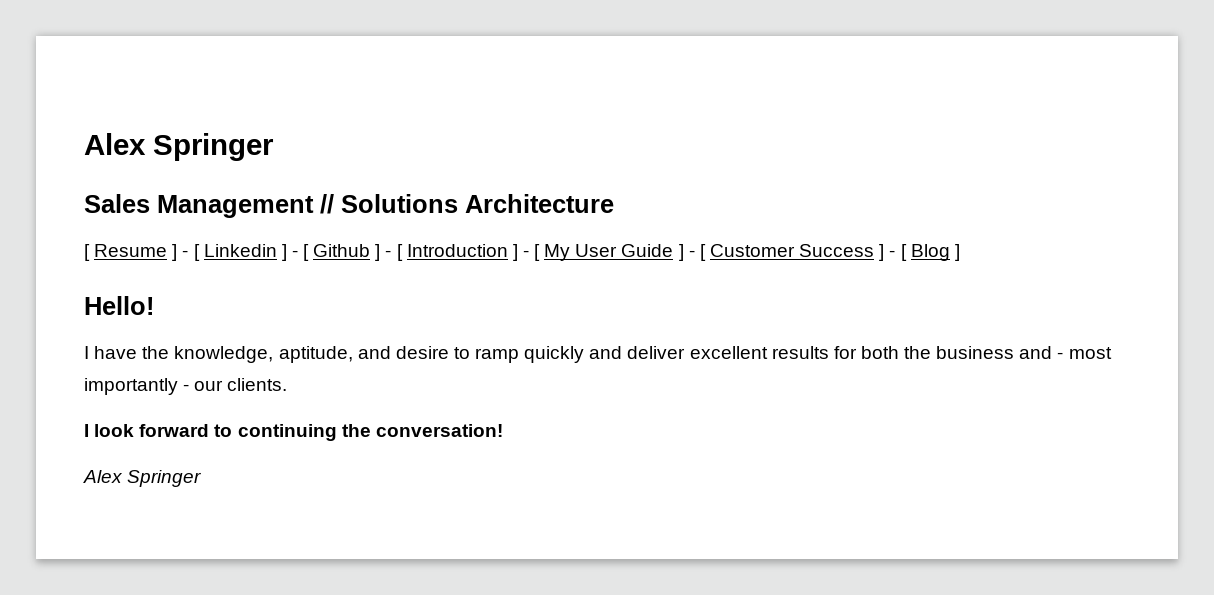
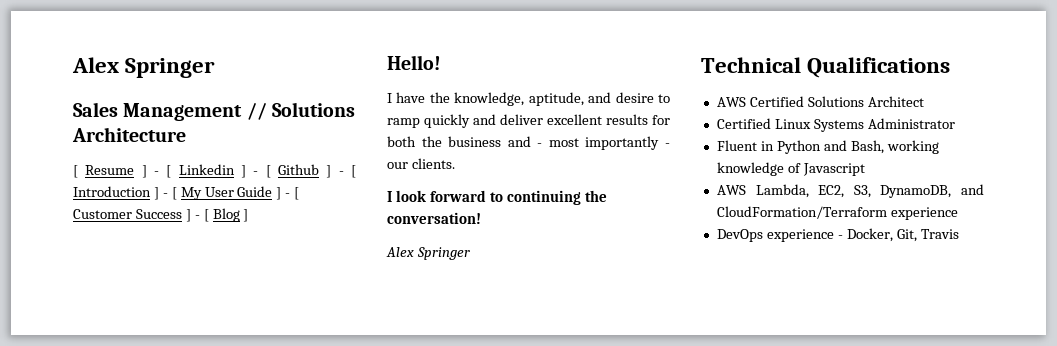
+ Technical Qualifications
+ AWS Certified Solutions Architect
+ Certified Linux Systems Administrator
+ Fluent in Python and Bash, working knowledge of Javascript
+ AWS Lambda, EC2, S3, DynamoDB, and CloudFormation/Terraform experience
+ DevOps experience - Docker, Git, Travis

